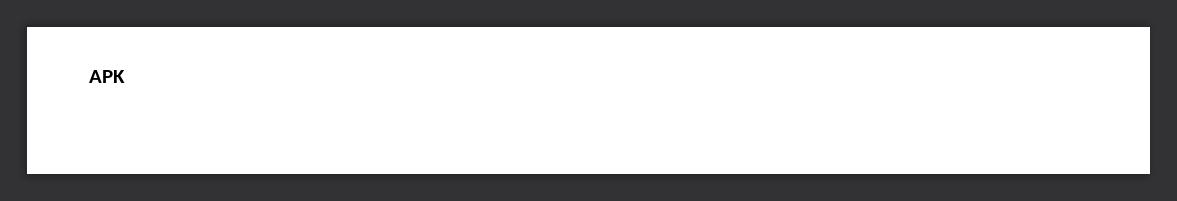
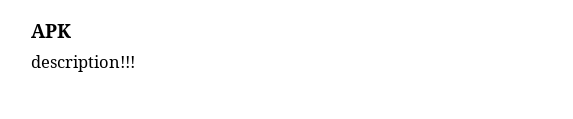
+ description!!!

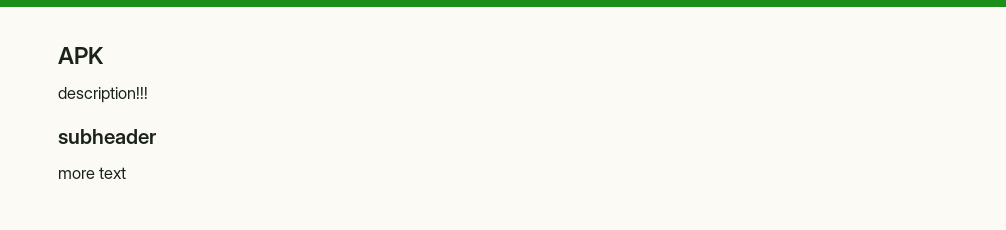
+ subheader
+ more text

